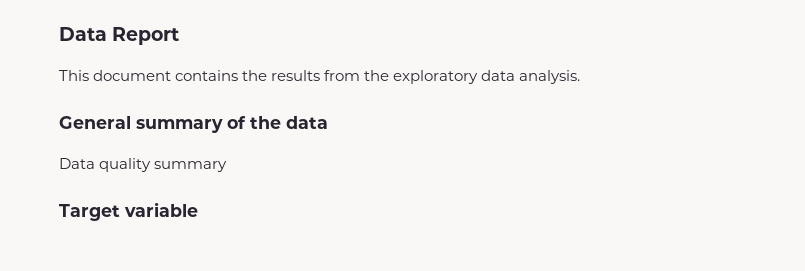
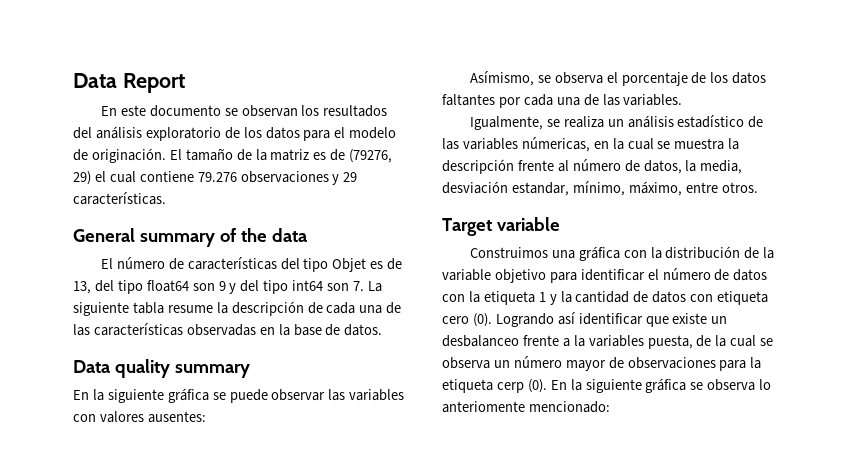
- This document contains the results from the exploratory data analysis.
+ En este documento se observan los resultados del análisis exploratorio de los datos para el modelo de originación. El tamaño de la matriz es de (79276, 29) el cual contiene 79.276 observaciones y 29 características.
+ El número de características del tipo Objet es de 13, del tipo float64 son 9 y del tipo int64 son 7. La siguiente tabla resume la descripción de cada una de las características observadas en la base de datos.
  Data quality summary
+ En la siguiente gráfica se puede observar las variables con valores ausentes:
+ Asímismo, se observa el porcentaje de los datos faltantes por cada una de las variables.
+ Igualmente, se realiza un análisis estadístico de las variables númericas, en la cual se muestra la descripción frente al número de datos, la media, desviación estandar, mínimo, máximo, entre otros.
  Target variable
+ Construimos una gráfica con la distribución de la variable objetivo para identificar el número de datos con la etiqueta 1 y la cantidad de datos con etiqueta cero (0). Logrando así identificar que existe un desbalanceo frente a la variables puesta, de la cual se observa un número mayor de observaciones para la etiqueta cerp (0). En la siguiente gráfica se observa lo anteriomente mencionado:

